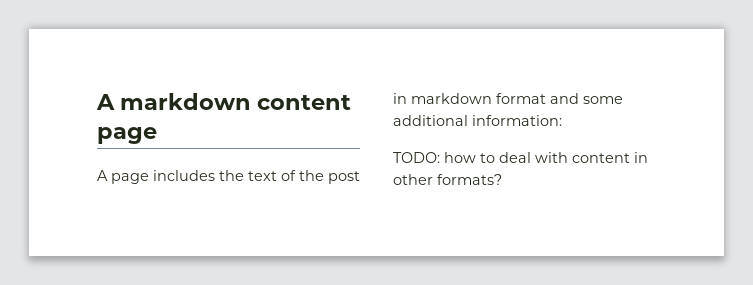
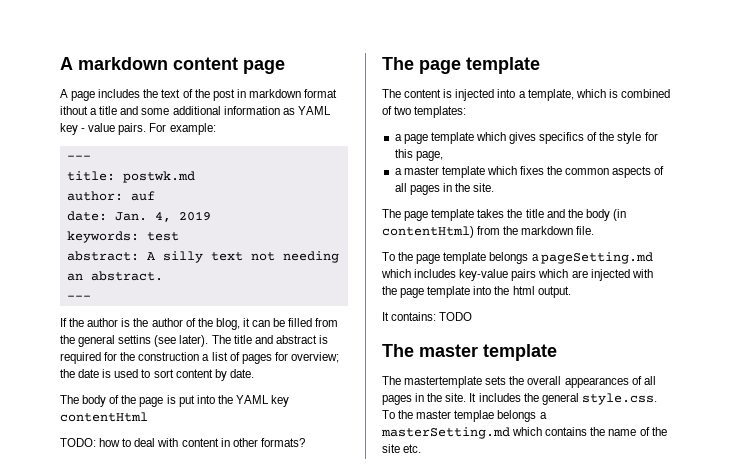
- A page includes the text of the post in markdown format and some additional information:
+ A page includes the text of the post in markdown format ithout a title and some additional information as YAML key - value pairs. For example:
+ ---
+ title: postwk.md
+ author: auf
+ date: Jan. 4, 2019
+ keywords: test
+ abstract: A silly text not needing an abstract.
+ ---
+ If the author is the author of the blog, it can be filled from the general settins (see later). The title and abstract is required for the construction a list of pages for overview; the date is used to sort content by date.
+ The body of the page is put into the YAML key contentHtml
  TODO: how to deal with content in other formats?
+ The page template
+ The content is injected into a template, which is combined of two templates:
+ a page template which gives specifics of the style for this page,
+ a master template which fixes the common aspects of all pages in the site.
+ The page template takes the title and the body (in contentHtml) from the markdown file.
+ To the page template belongs a pageSetting.md which includes key-value pairs which are injected with the page template into the html output.
+ It contains: TODO
+ The master template
+ The mastertemplate sets the overall appearances of all pages in the site. It includes the general style.css. To the master templae belongs a masterSetting.md which contains the name of the site etc.

